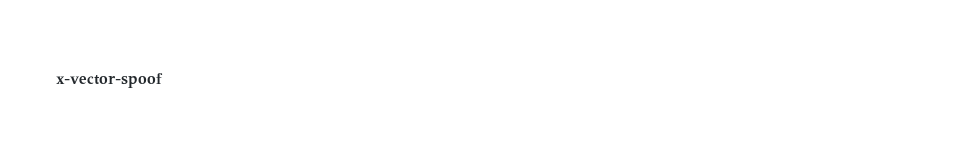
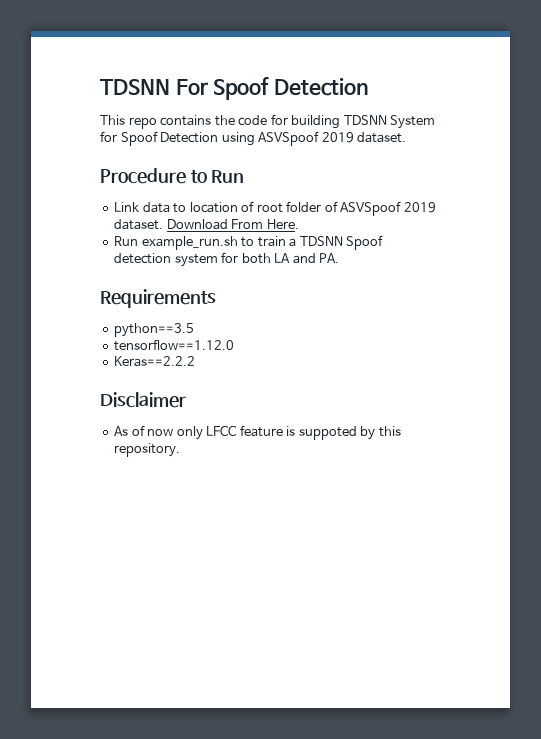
- x-vector-spoof
+ TDSNN For Spoof Detection
+ This repo contains the code for building TDSNN System for Spoof Detection using ASVSpoof 2019 dataset.
+ Procedure to Run
+ Link data to location of root folder of ASVSpoof 2019 dataset. Download From Here.
+ Run example_run.sh to train a TDSNN Spoof detection system for both LA and PA.
+ Requirements
+ python==3.5
+ tensorflow==1.12.0
+ Keras==2.2.2
+ Disclaimer
+ As of now only LFCC feature is suppoted by this repository.

